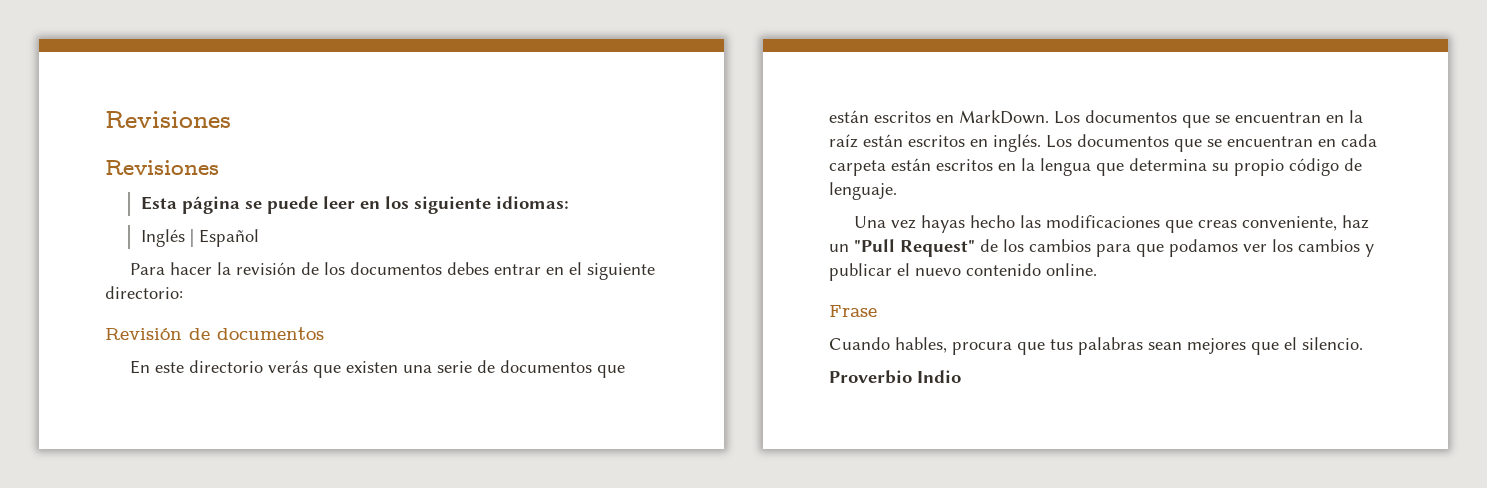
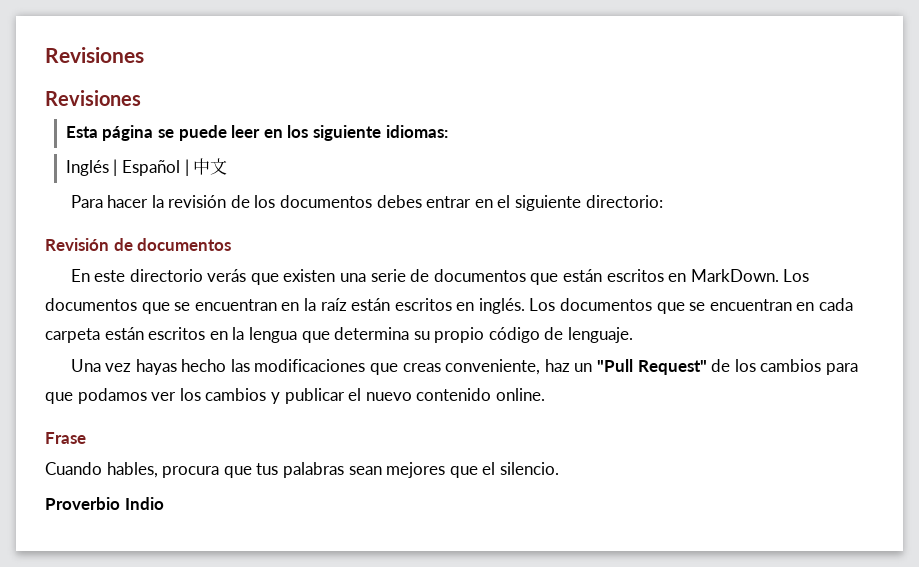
- Inglés | Español
+ Inglés | Español | 中文

